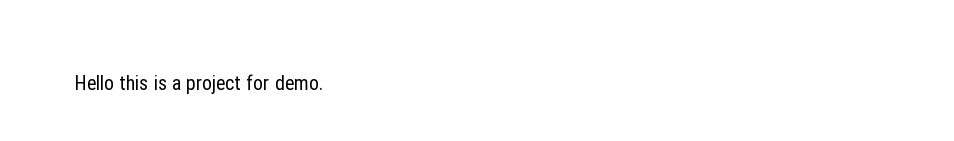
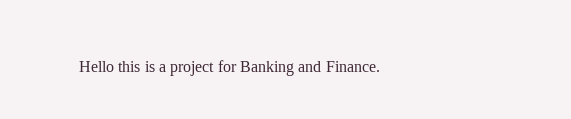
- Hello this is a project for demo.
+ Hello this is a project for Banking and Finance.

